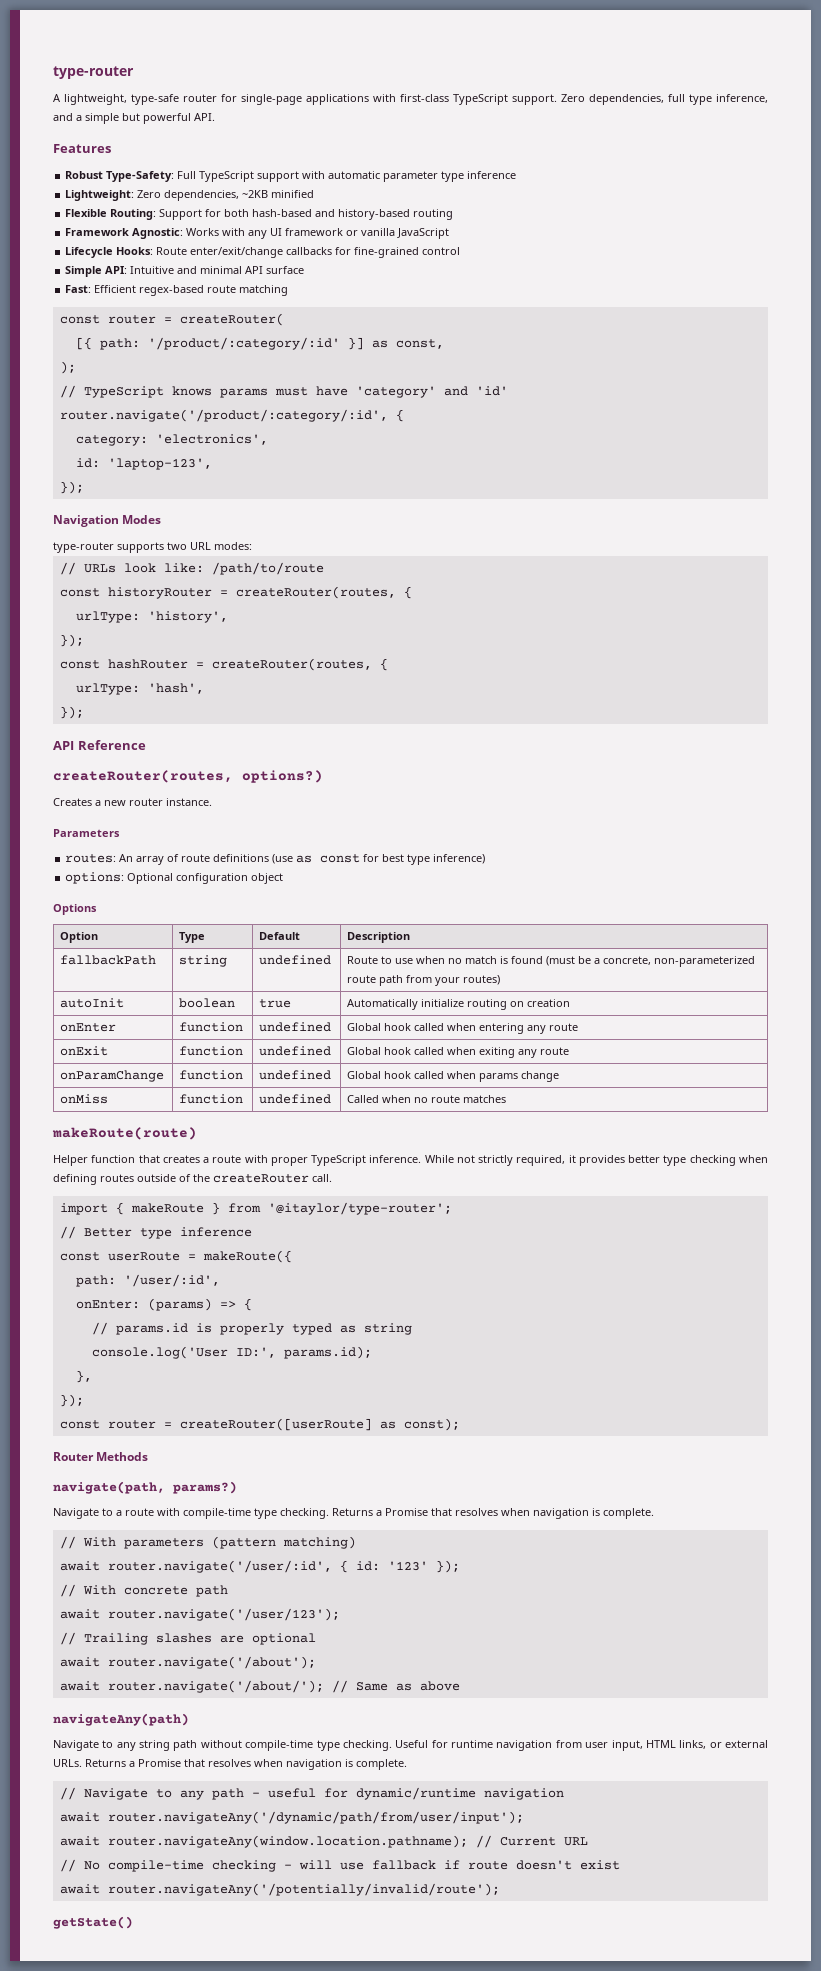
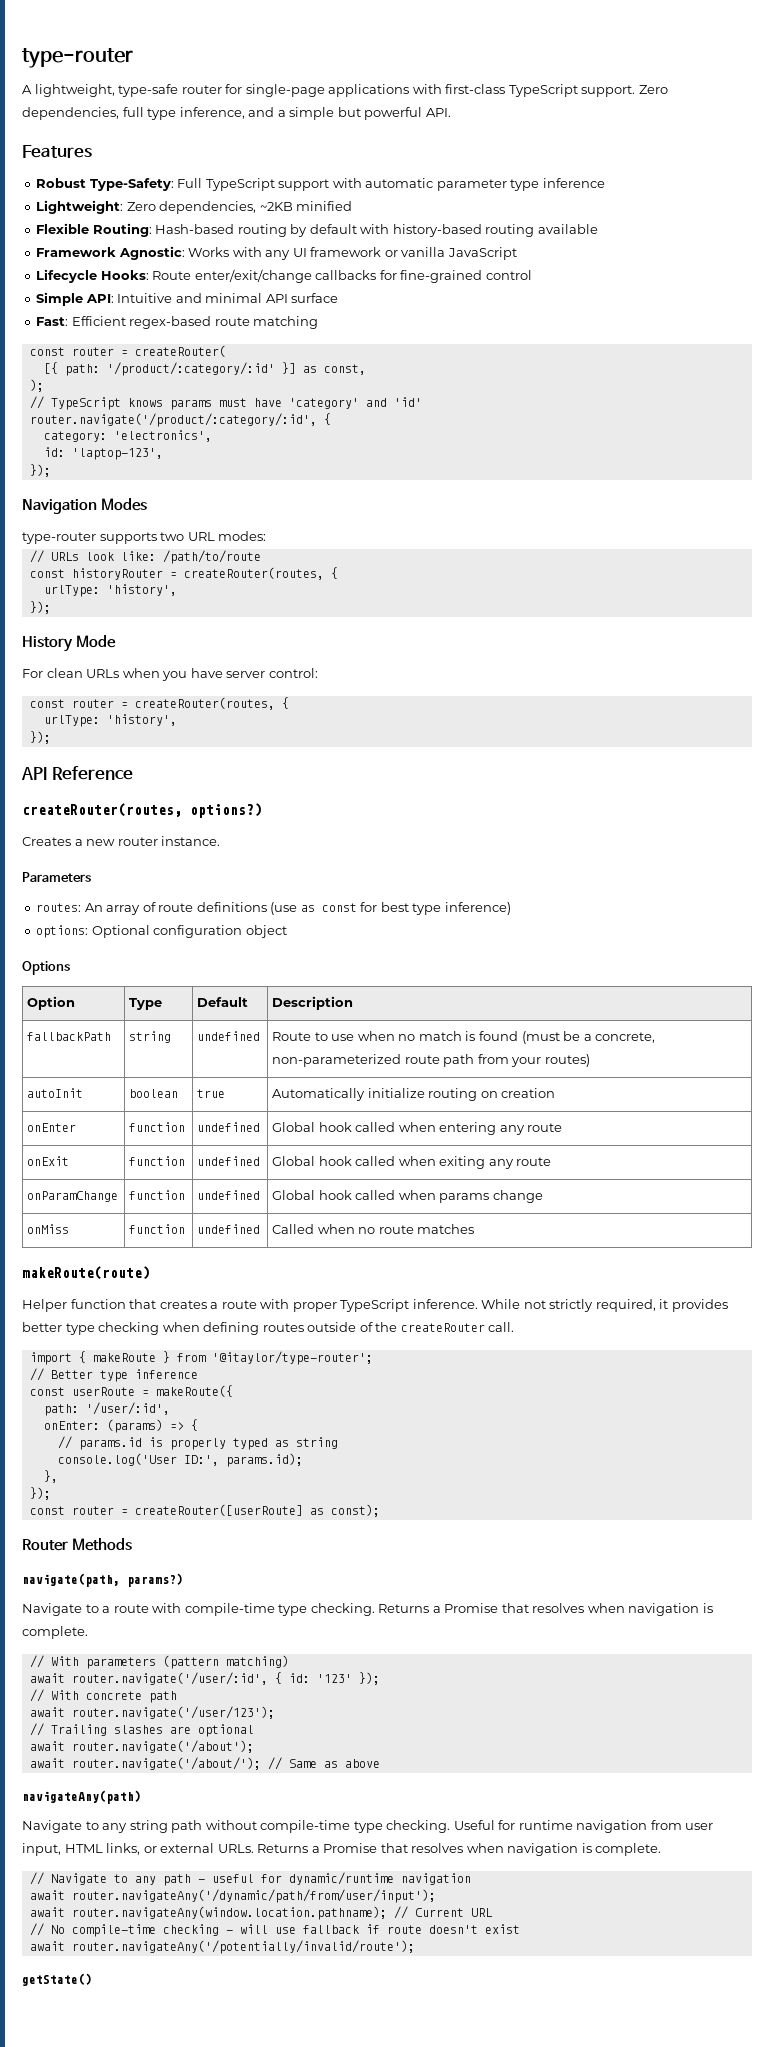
- Flexible Routing: Support for both hash-based and history-based routing
+ Flexible Routing: Hash-based routing by default with history-based routing available
- const hashRouter = createRouter(routes, {
- urlType: 'hash',
+ History Mode
+ For clean URLs when you have server control:
+ const router = createRouter(routes, {
+ urlType: 'history',

